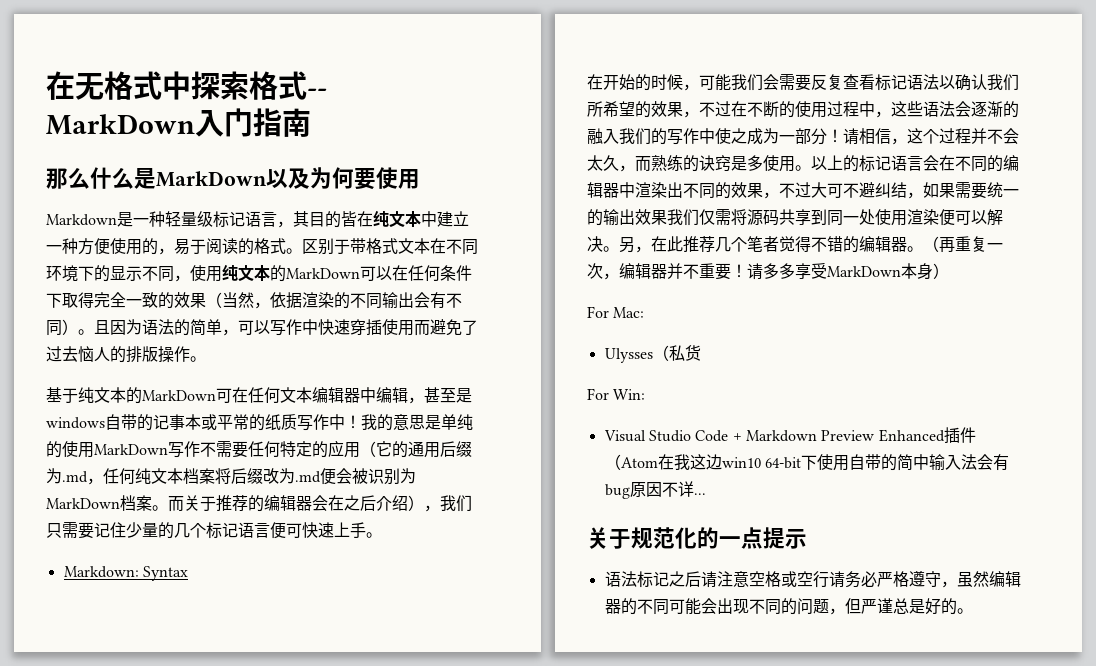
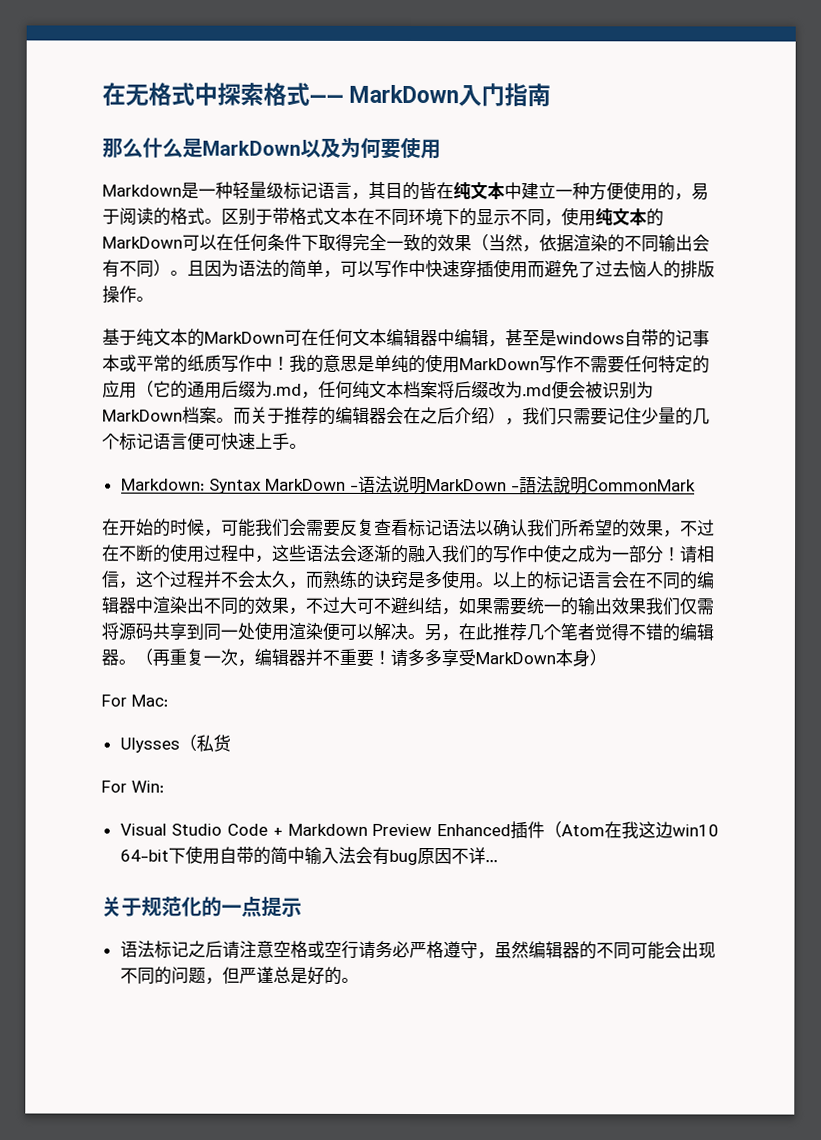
- 在无格式中探索格式-- MarkDown入门指南
+ 在无格式中探索格式—— MarkDown入门指南
- Markdown: Syntax
+ Markdown: Syntax MarkDown -语法说明MarkDown -語法說明CommonMark

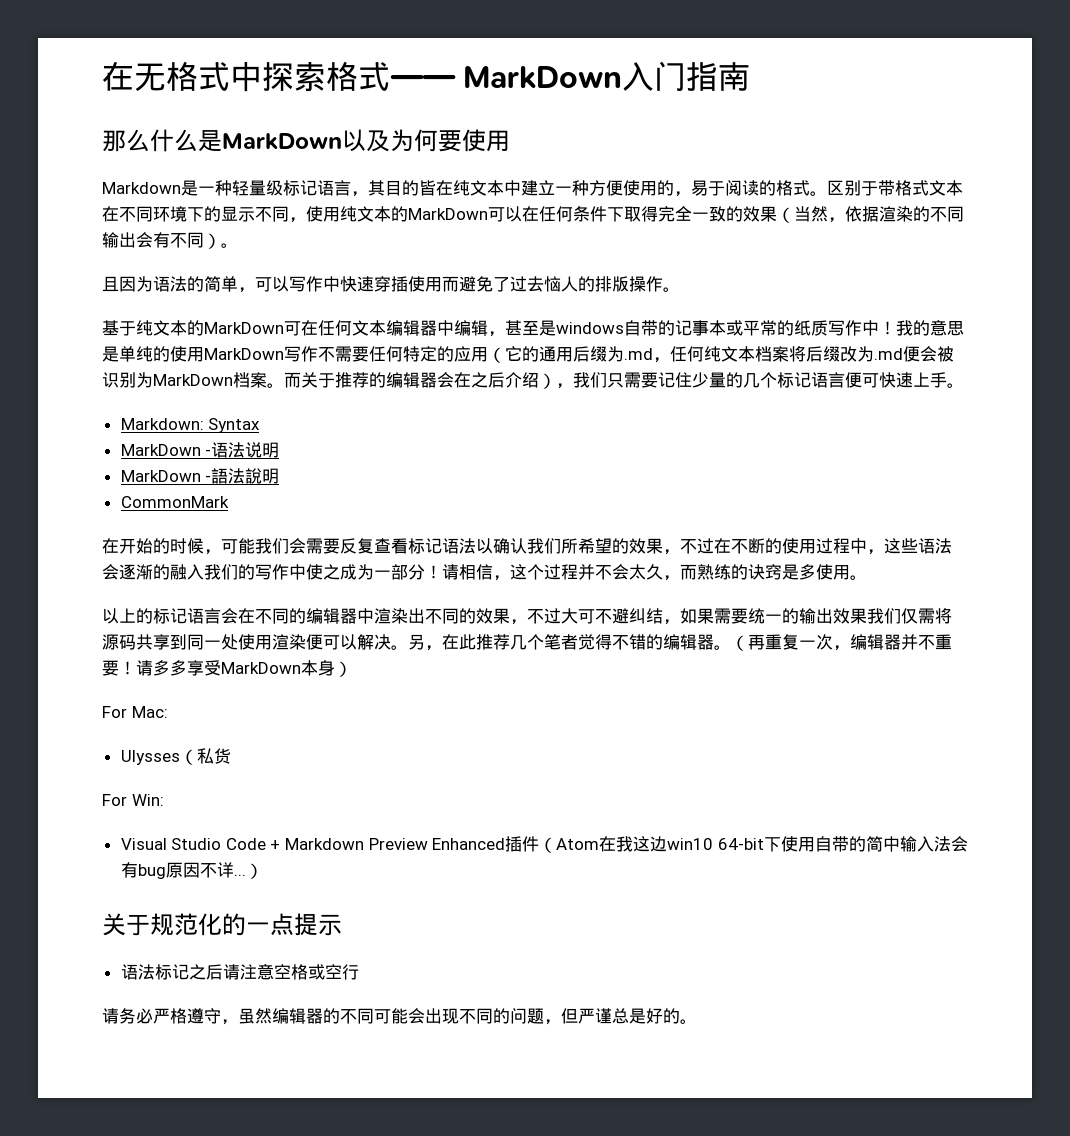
- 区别于带格式文本在不同环境下的显示不同，使用纯文本的MarkDown可以在任何条件下取得完全一致的效果（当然，依据渲染的不同输出会有不同）。且因为语法的简单，可以写作中快速穿插使用而避免了过去恼人的排版操作。
+ 区别于带格式文本在不同环境下的显示不同，使用纯文本的MarkDown可以在任何条件下取得完全一致的效果（当然，依据渲染的不同输出会有不同）。
+ 且因为语法的简单，可以写作中快速穿插使用而避免了过去恼人的排版操作。
- Markdown: Syntax MarkDown -语法说明MarkDown -語法說明CommonMark
+ Markdown: Syntax
+ MarkDown -语法说明
+ MarkDown -語法說明
+ CommonMark
- 请相信，这个过程并不会太久，而熟练的诀窍是多使用。以上的标记语言会在不同的编辑器中渲染出不同的效果，不过大可不避纠结，如果需要统一的输出效果我们仅需将源码共享到同一处使用渲染便可以解决。
+ 请相信，这个过程并不会太久，而熟练的诀窍是多使用。
+ 以上的标记语言会在不同的编辑器中渲染出不同的效果，不过大可不避纠结，如果需要统一的输出效果我们仅需将源码共享到同一处使用渲染便可以解决。
- Visual Studio Code + Markdown Preview Enhanced插件（Atom在我这边win10 64-bit下使用自带的简中输入法会有bug原因不详...
+ Visual Studio Code + Markdown Preview Enhanced插件（Atom在我这边win10 64-bit下使用自带的简中输入法会有bug原因不详...）
- 语法标记之后请注意空格或空行请务必严格遵守，虽然编辑器的不同可能会出现不同的问题，但严谨总是好的。
+ 语法标记之后请注意空格或空行
+ 请务必严格遵守，虽然编辑器的不同可能会出现不同的问题，但严谨总是好的。

